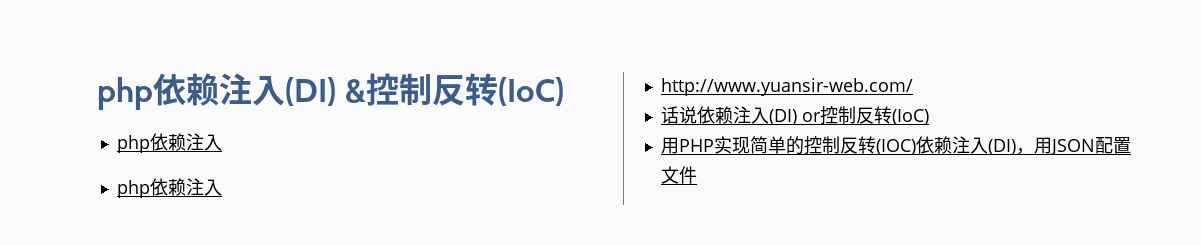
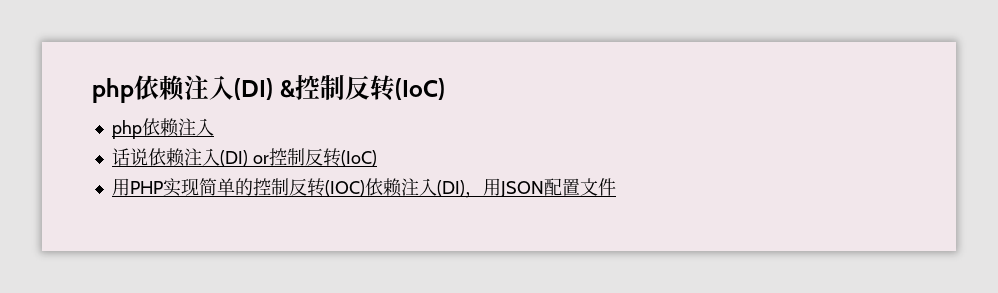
  php依赖注入(DI) &控制反转(IoC)
  php依赖注入
- php依赖注入
- http://www.yuansir-web.com/

